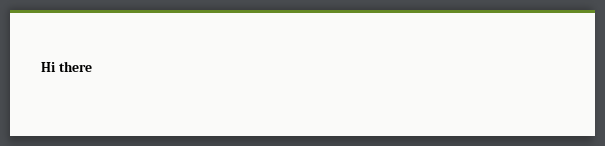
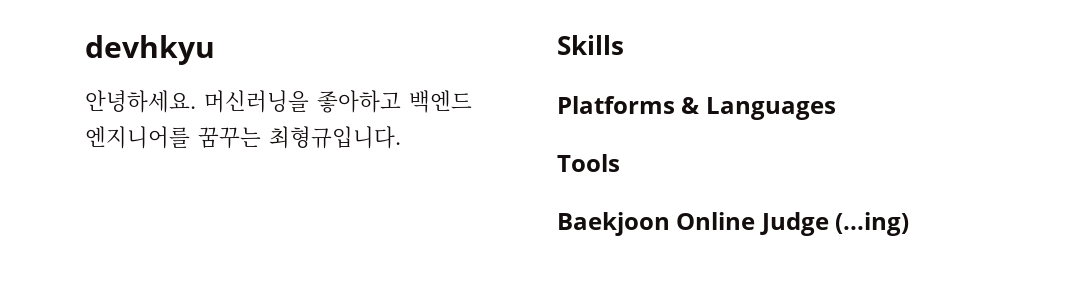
- Hi there
+ devhkyu
+ 안녕하세요. 머신러닝을 좋아하고 백엔드 엔지니어를 꿈꾸는 최형규입니다.
+ Skills
+ Platforms & Languages
+ Tools
+ Baekjoon Online Judge (...ing)

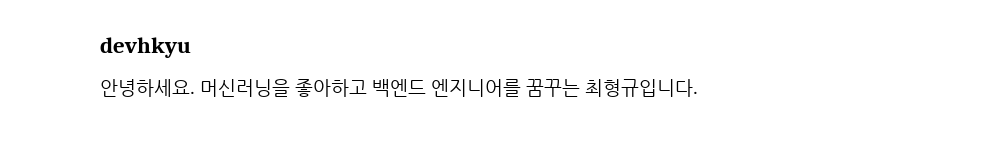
- Skills
- Platforms & Languages
- Tools
- Baekjoon Online Judge (...ing)

